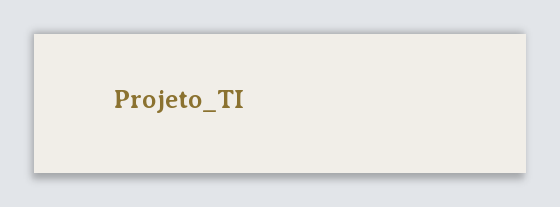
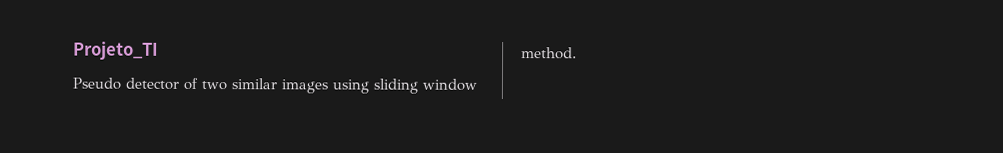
+ Pseudo detector of two similar images using sliding window method.

